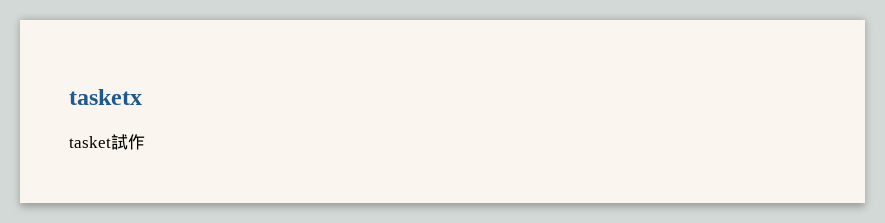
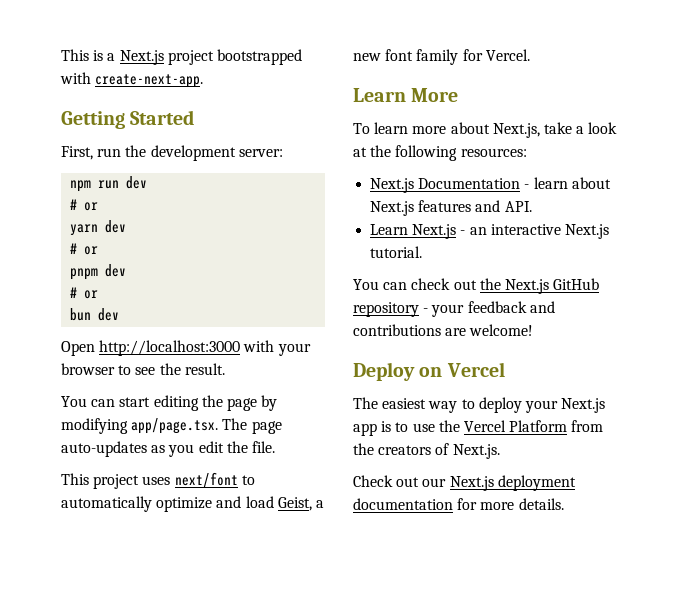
- tasketx
- tasket試作
+ This is a Next.js project bootstrapped with create-next-app.
+ Getting Started
+ First, run the development server:
+ npm run dev
+ # or
+ yarn dev
+ # or
+ pnpm dev
+ # or
+ bun dev
+ Open http://localhost:3000 with your browser to see the result.
+ You can start editing the page by modifying app/page.tsx. The page auto-updates as you edit the file.
+ This project uses next/font to automatically optimize and load Geist, a new font family for Vercel.
+ Learn More
+ To learn more about Next.js, take a look at the following resources:
+ Next.js Documentation - learn about Next.js features and API.
+ Learn Next.js - an interactive Next.js tutorial.
+ You can check out the Next.js GitHub repository - your feedback and contributions are welcome!
+ Deploy on Vercel
+ The easiest way to deploy your Next.js app is to use the Vercel Platform from the creators of Next.js.
+ Check out our Next.js deployment documentation for more details.

